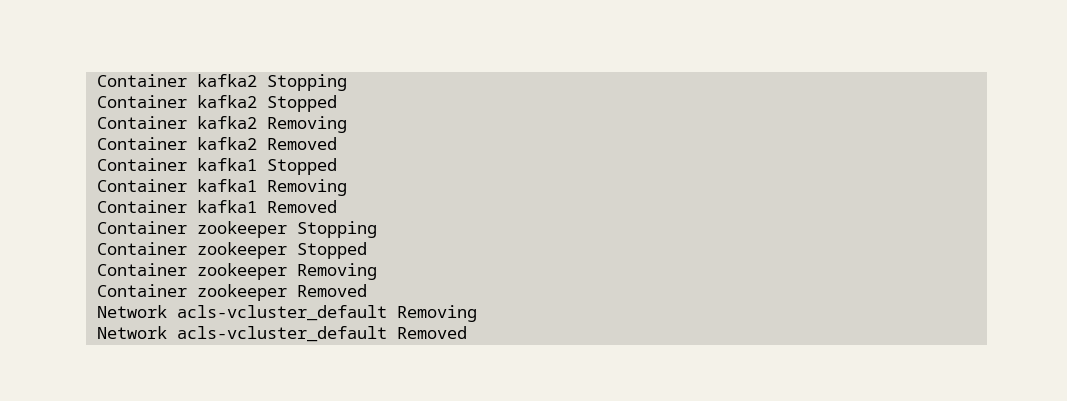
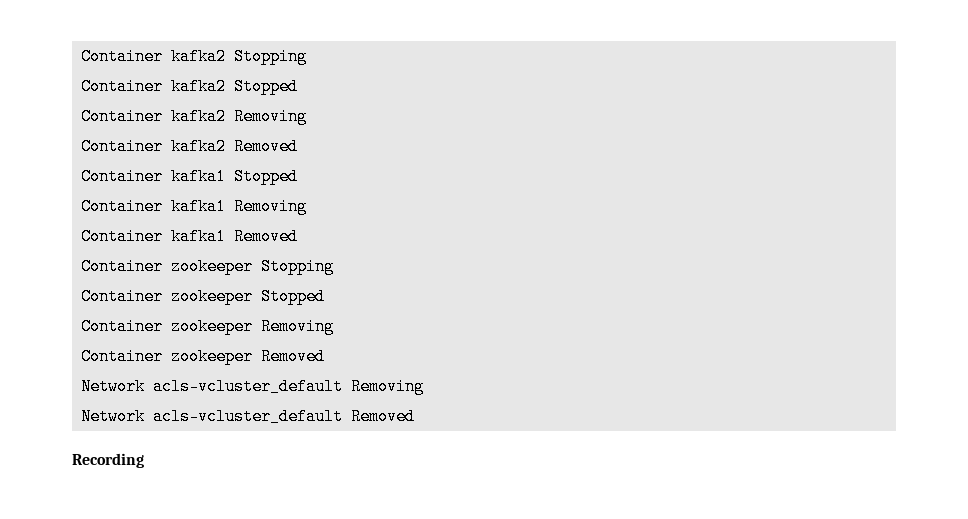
+ Recording

